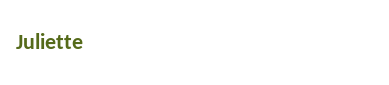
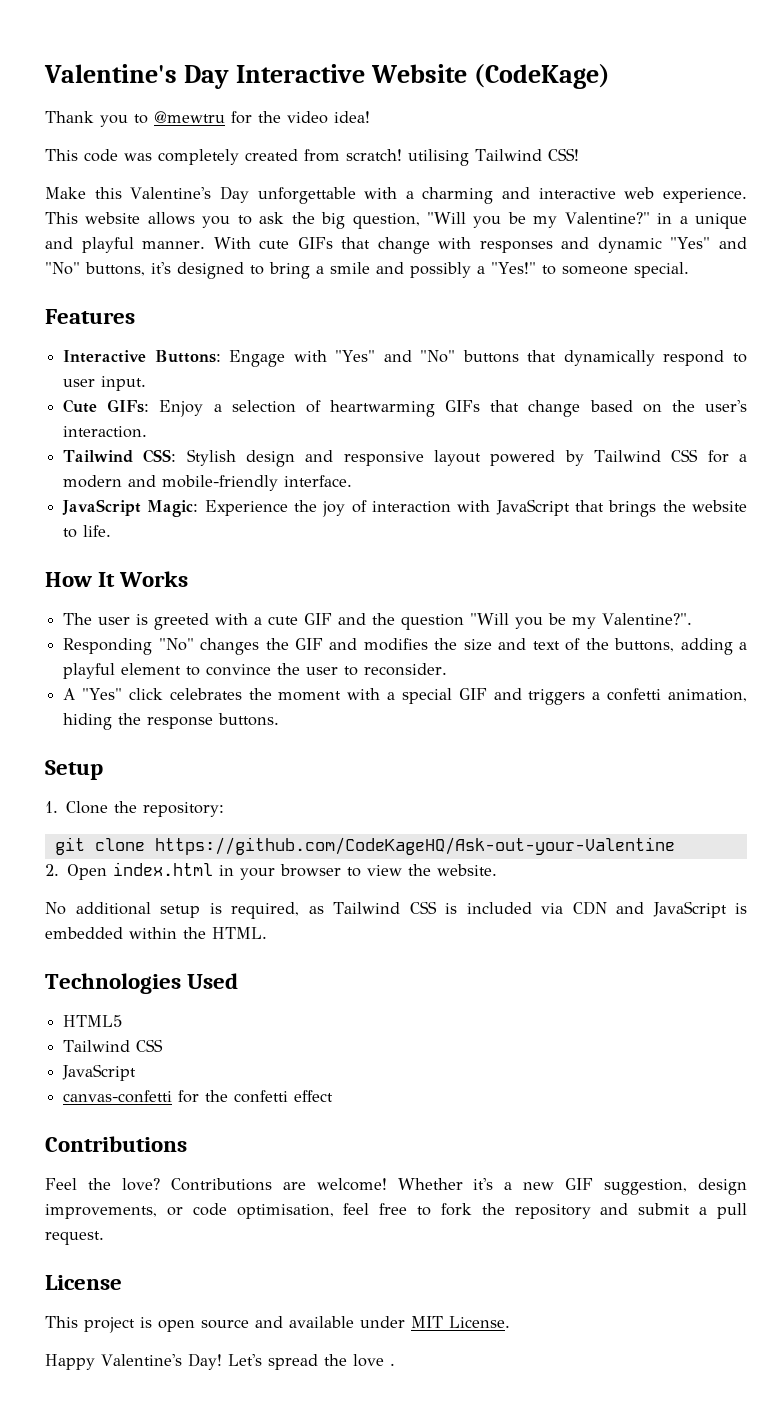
- Juliette
+ Valentine's Day Interactive Website (CodeKage)
+ Thank you to @mewtru for the video idea!
+ This code was completely created from scratch! utilising Tailwind CSS!
+ Make this Valentine's Day unforgettable with a charming and interactive web experience. This website allows you to ask the big question, "Will you be my Valentine?" in a unique and playful manner. With cute GIFs that change with responses and dynamic "Yes" and "No" buttons, it's designed to bring a smile and possibly a "Yes!" to someone special.
+ Features
+ Interactive Buttons: Engage with "Yes" and "No" buttons that dynamically respond to user input.
+ Cute GIFs: Enjoy a selection of heartwarming GIFs that change based on the user's interaction.
+ Tailwind CSS: Stylish design and responsive layout powered by Tailwind CSS for a modern and mobile-friendly interface.
+ JavaScript Magic: Experience the joy of interaction with JavaScript that brings the website to life.
+ How It Works
+ The user is greeted with a cute GIF and the question "Will you be my Valentine?".
+ Responding "No" changes the GIF and modifies the size and text of the buttons, adding a playful element to convince the user to reconsider.
+ A "Yes" click celebrates the moment with a special GIF and triggers a confetti animation, hiding the response buttons.
+ Setup
+ 1. Clone the repository:
+ git clone https://github.com/CodeKageHQ/Ask-out-your-Valentine
+ 2. Open index.html in your browser to view the website.
+ No additional setup is required, as Tailwind CSS is included via CDN and JavaScript is embedded within the HTML.
+ Technologies Used
+ HTML5
+ Tailwind CSS
+ JavaScript
+ canvas-confetti for the confetti effect
+ Contributions
+ Feel the love? Contributions are welcome! Whether it's a new GIF suggestion, design improvements, or code optimisation, feel free to fork the repository and submit a pull request.
+ License
+ This project is open source and available under MIT License.
+ Happy Valentine's Day! Let's spread the love .

